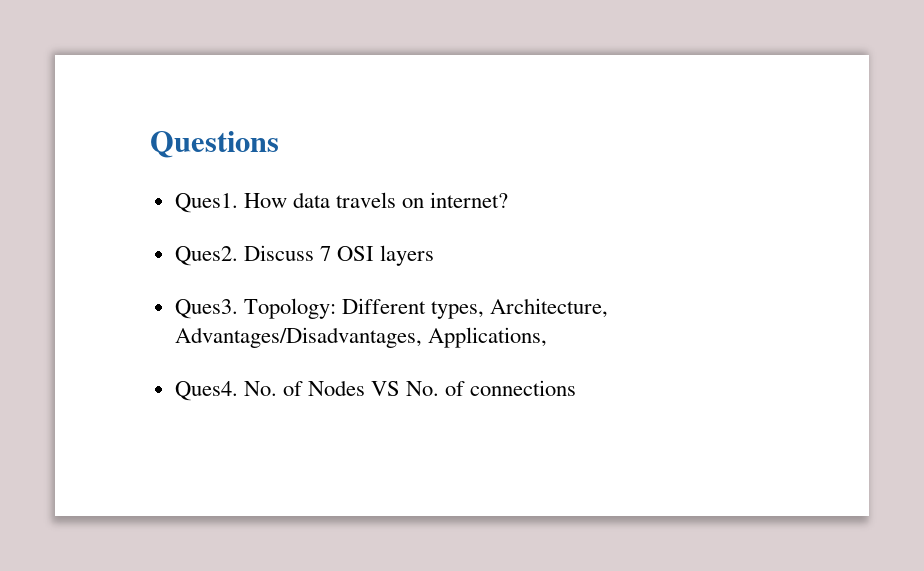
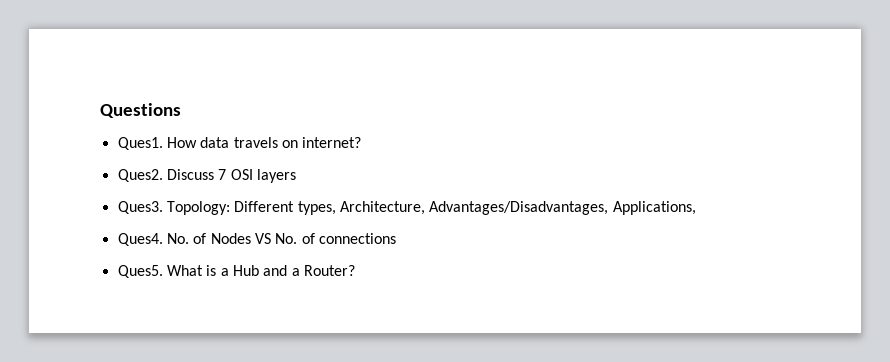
+ Ques5. What is a Hub and a Router?

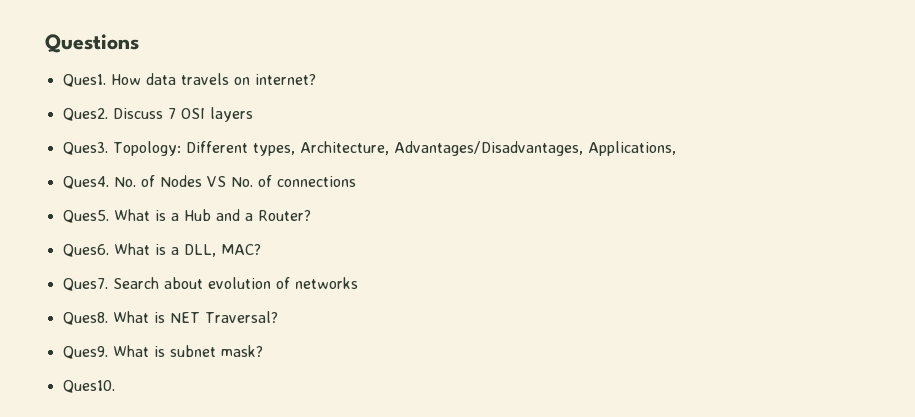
+ Ques6. What is a DLL, MAC?
+ Ques7. Search about evolution of networks
+ Ques8. What is NET Traversal?
+ Ques9. What is subnet mask?
+ Ques10.

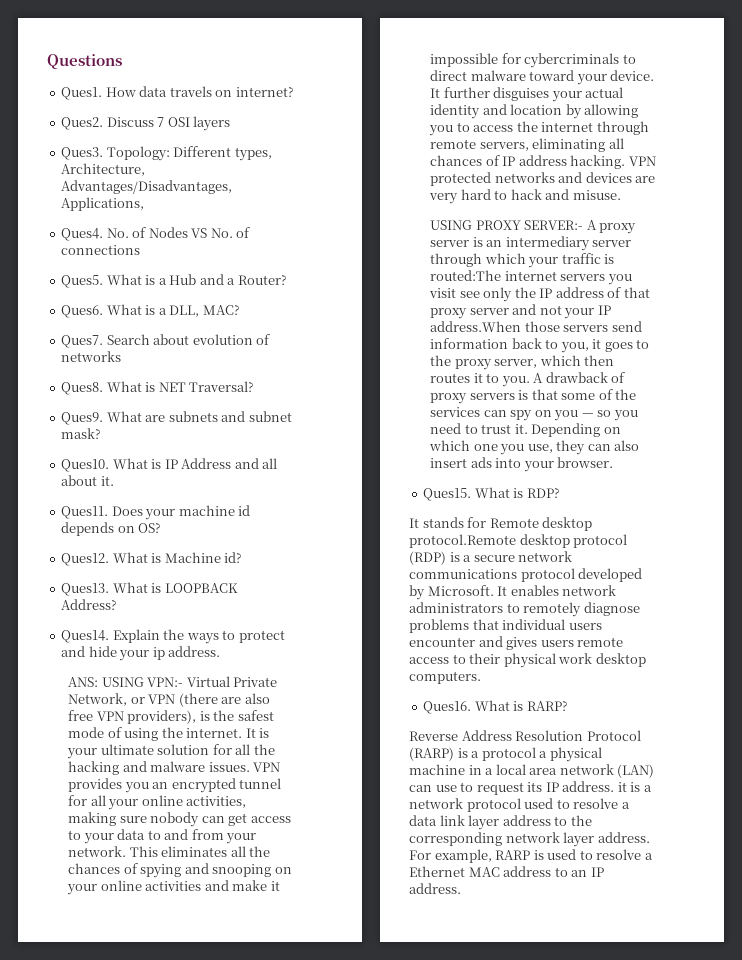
- What is subnet mask?
+ What are subnets and subnet mask?
+ What is IP Address and all about it.
+ Ques11. Does your machine id depends on OS?
+ Ques12. What is Machine id?
+ Ques13. What is LOOPBACK Address?
+ Ques14. Explain the ways to protect and hide your ip address.
+ ANS: USING VPN:- Virtual Private Network, or VPN (there are also free VPN providers), is the safest mode of using the internet. It is your ultimate solution for all the hacking and malware issues. VPN provides you an encrypted tunnel for all your online activities, making sure nobody can get access to your data to and from your network. This eliminates all the chances of spying and snooping on your online activities and make it impossible for cybercriminals to direct malware toward your device. It further disguises your actual identity and location by allowing you to access the internet through remote servers, eliminating all chances of IP address hacking. VPN protected networks and devices are very hard to hack and misuse.
+ USING PROXY SERVER:- A proxy server is an intermediary server through which your traffic is routed:The internet servers you visit see only the IP address of that proxy server and not your IP address.When those servers send information back to you, it goes to the proxy server, which then routes it to you. A drawback of proxy servers is that some of the services can spy on you — so you need to trust it. Depending on which one you use, they can also insert ads into your browser.
+ Ques15. What is RDP?
+ It stands for Remote desktop protocol.Remote desktop protocol (RDP) is a secure network communications protocol developed by Microsoft. It enables network administrators to remotely diagnose problems that individual users encounter and gives users remote access to their physical work desktop computers.
+ Ques16. What is RARP?
+ Reverse Address Resolution Protocol (RARP) is a protocol a physical machine in a local area network (LAN) can use to request its IP address. it is a network protocol used to resolve a data link layer address to the corresponding network layer address. For example, RARP is used to resolve a Ethernet MAC address to an IP address.

